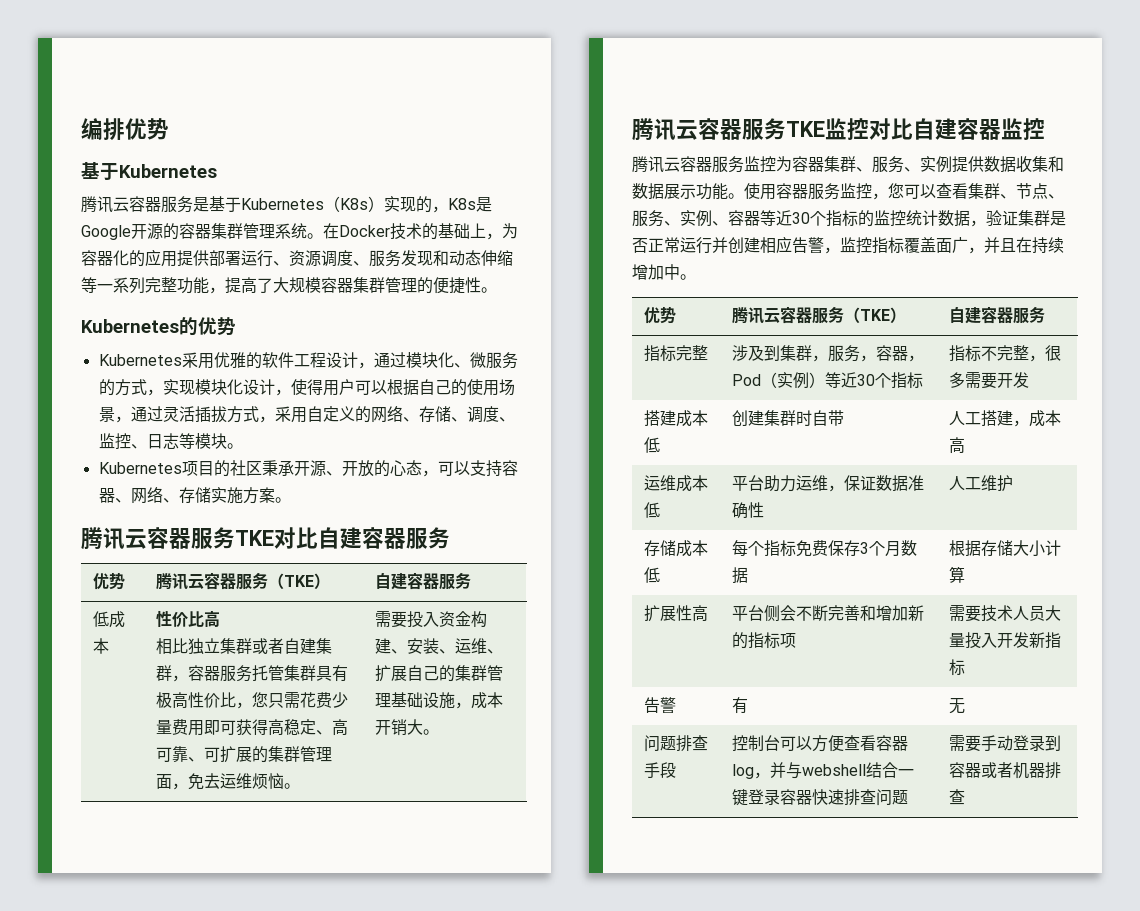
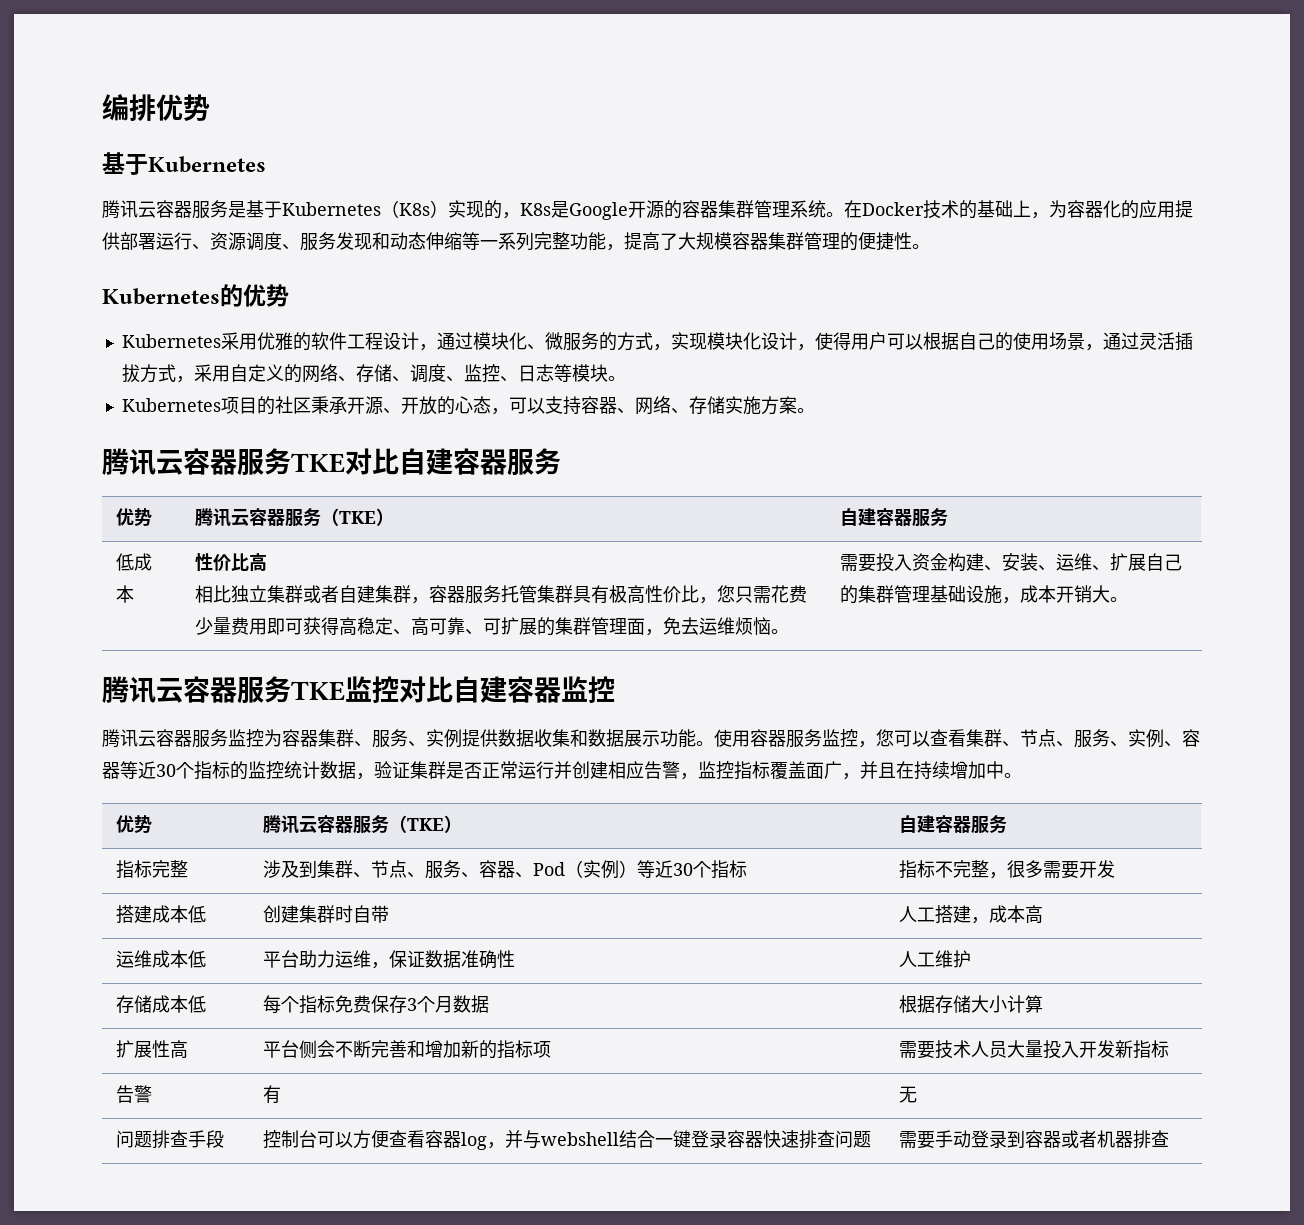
- 指标完整 | 涉及到集群，服务，容器，Pod（实例）等近30个指标 | 指标不完整，很多需要开发
+ 指标完整 | 涉及到集群、节点、服务、容器、Pod（实例）等近30个指标 | 指标不完整，很多需要开发

